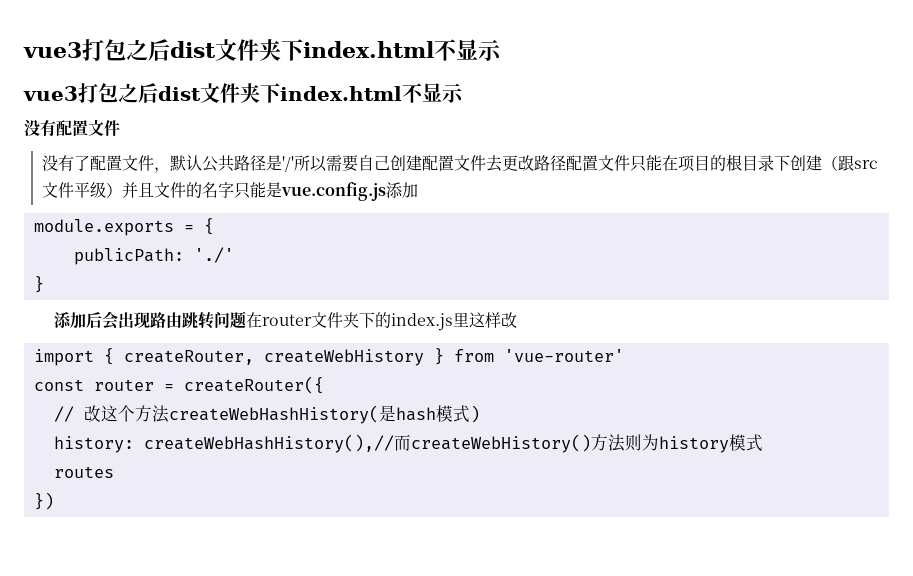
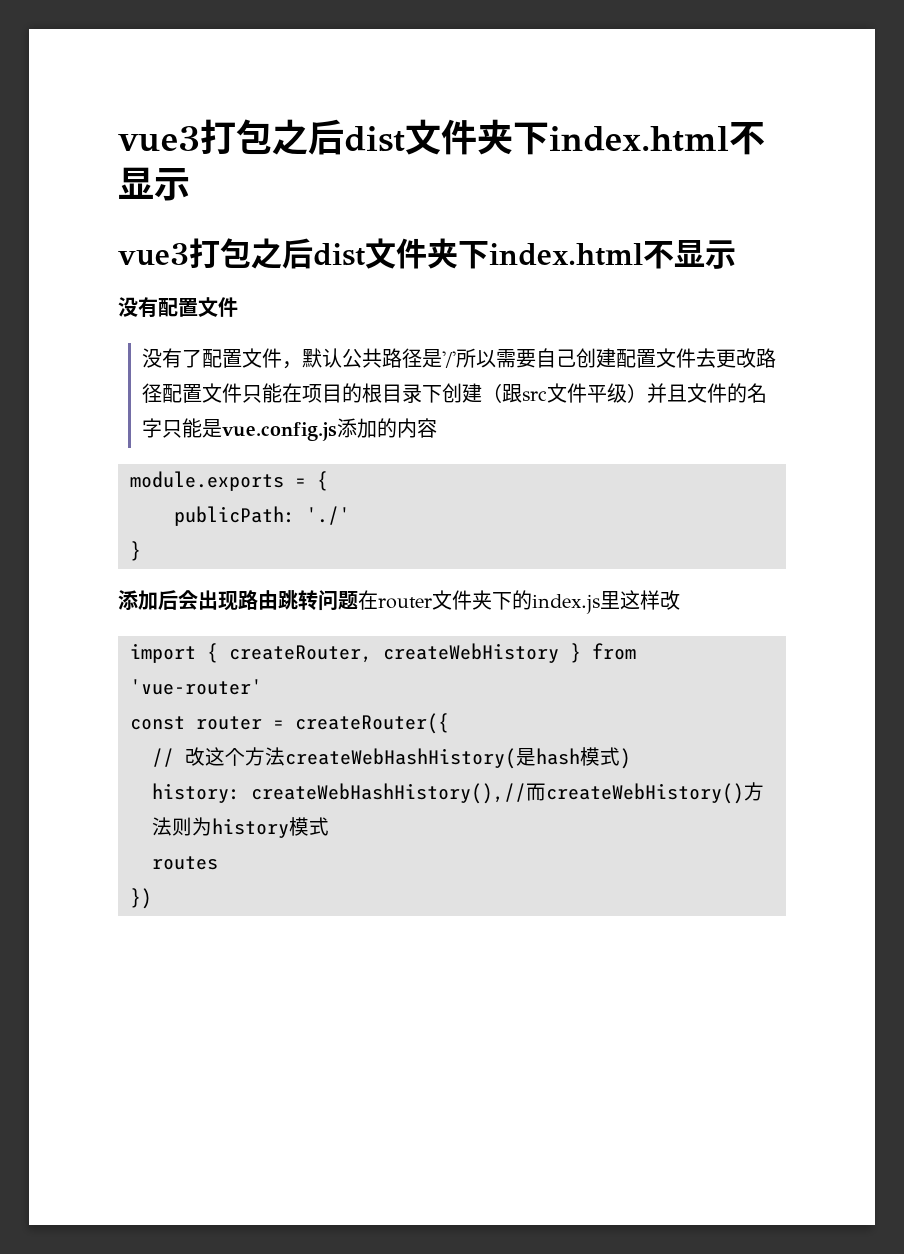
- 没有了配置文件，默认公共路径是'/'所以需要自己创建配置文件去更改路径配置文件只能在项目的根目录下创建（跟src文件平级）并且文件的名字只能是vue.config.js添加
+ 没有了配置文件，默认公共路径是'/'所以需要自己创建配置文件去更改路径配置文件只能在项目的根目录下创建（跟src文件平级）并且文件的名字只能是vue.config.js添加的内容

